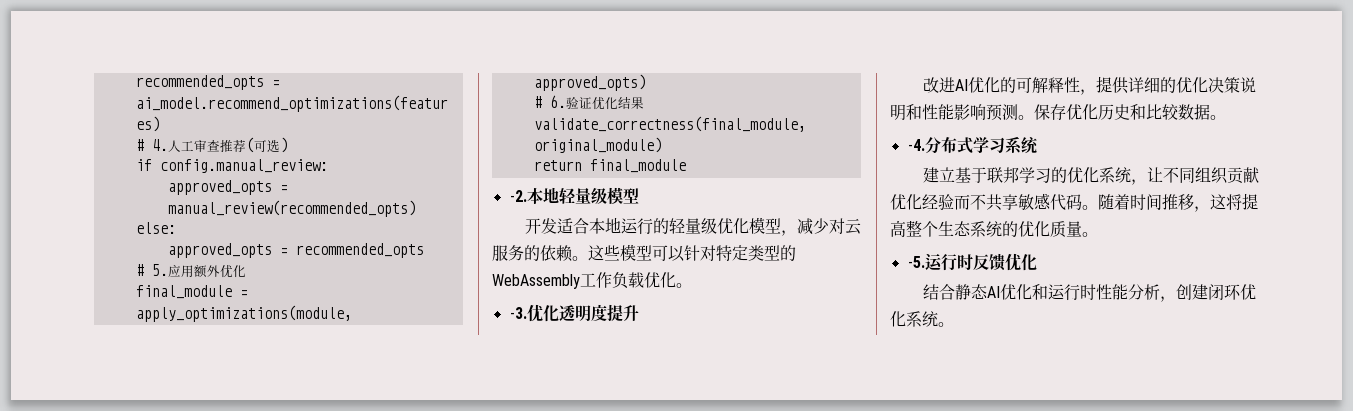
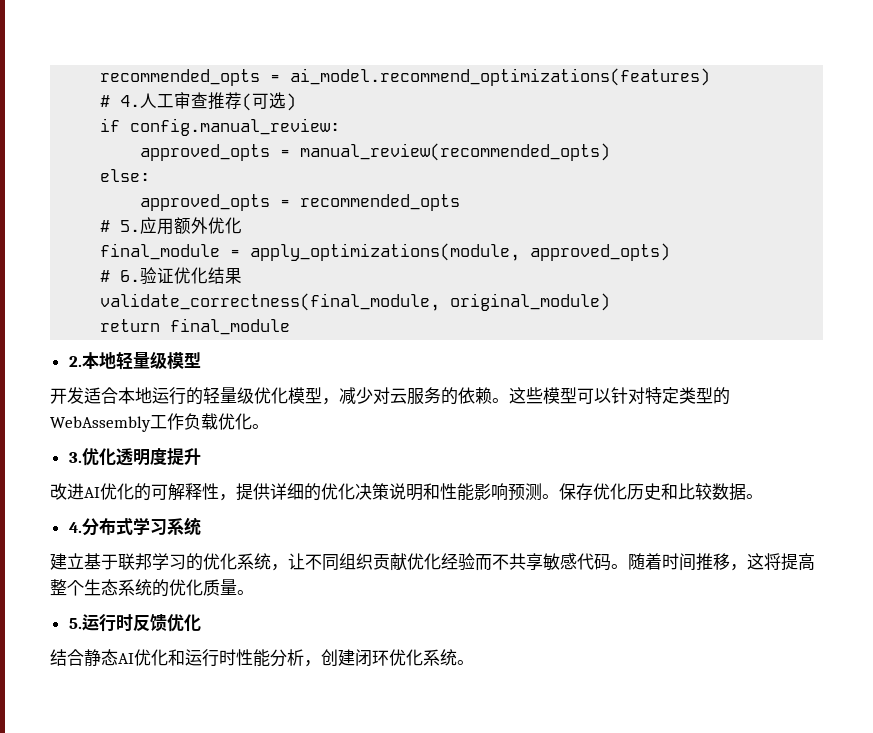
- -2.本地轻量级模型
+ 2.本地轻量级模型
- -3.优化透明度提升
+ 3.优化透明度提升
- -4.分布式学习系统
+ 4.分布式学习系统
- -5.运行时反馈优化
+ 5.运行时反馈优化

